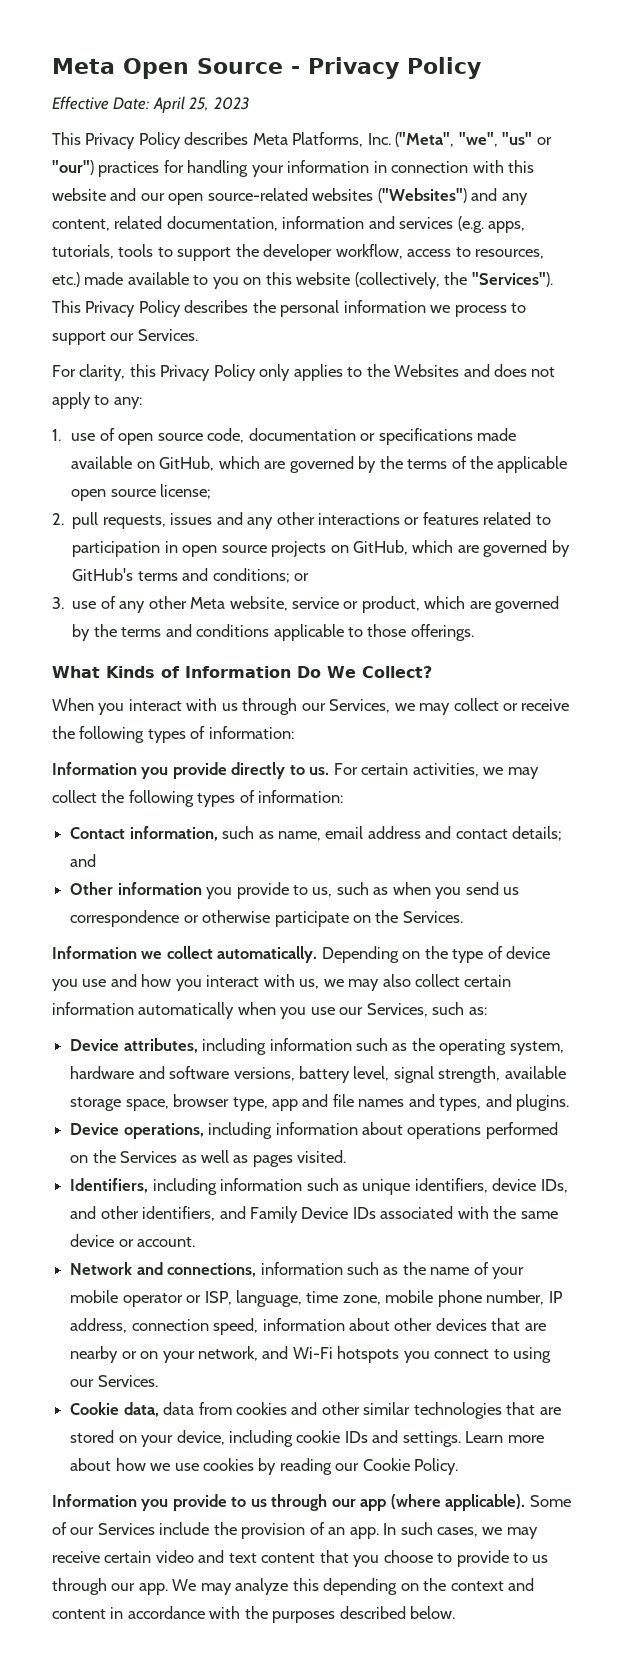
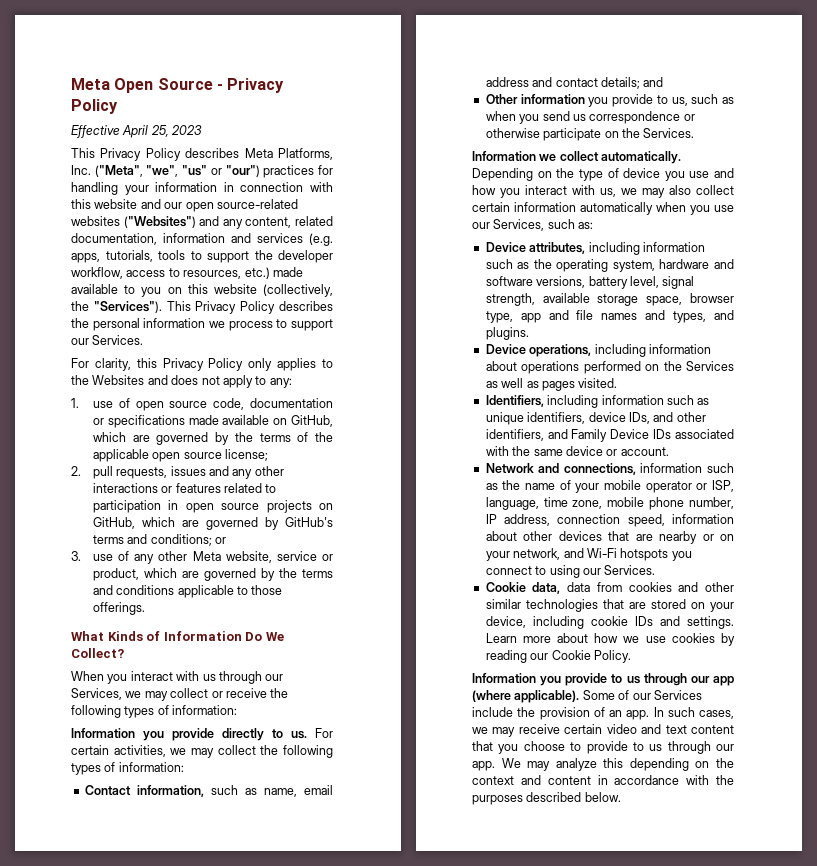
- Effective Date: April 25, 2023
+ Effective April 25, 2023

